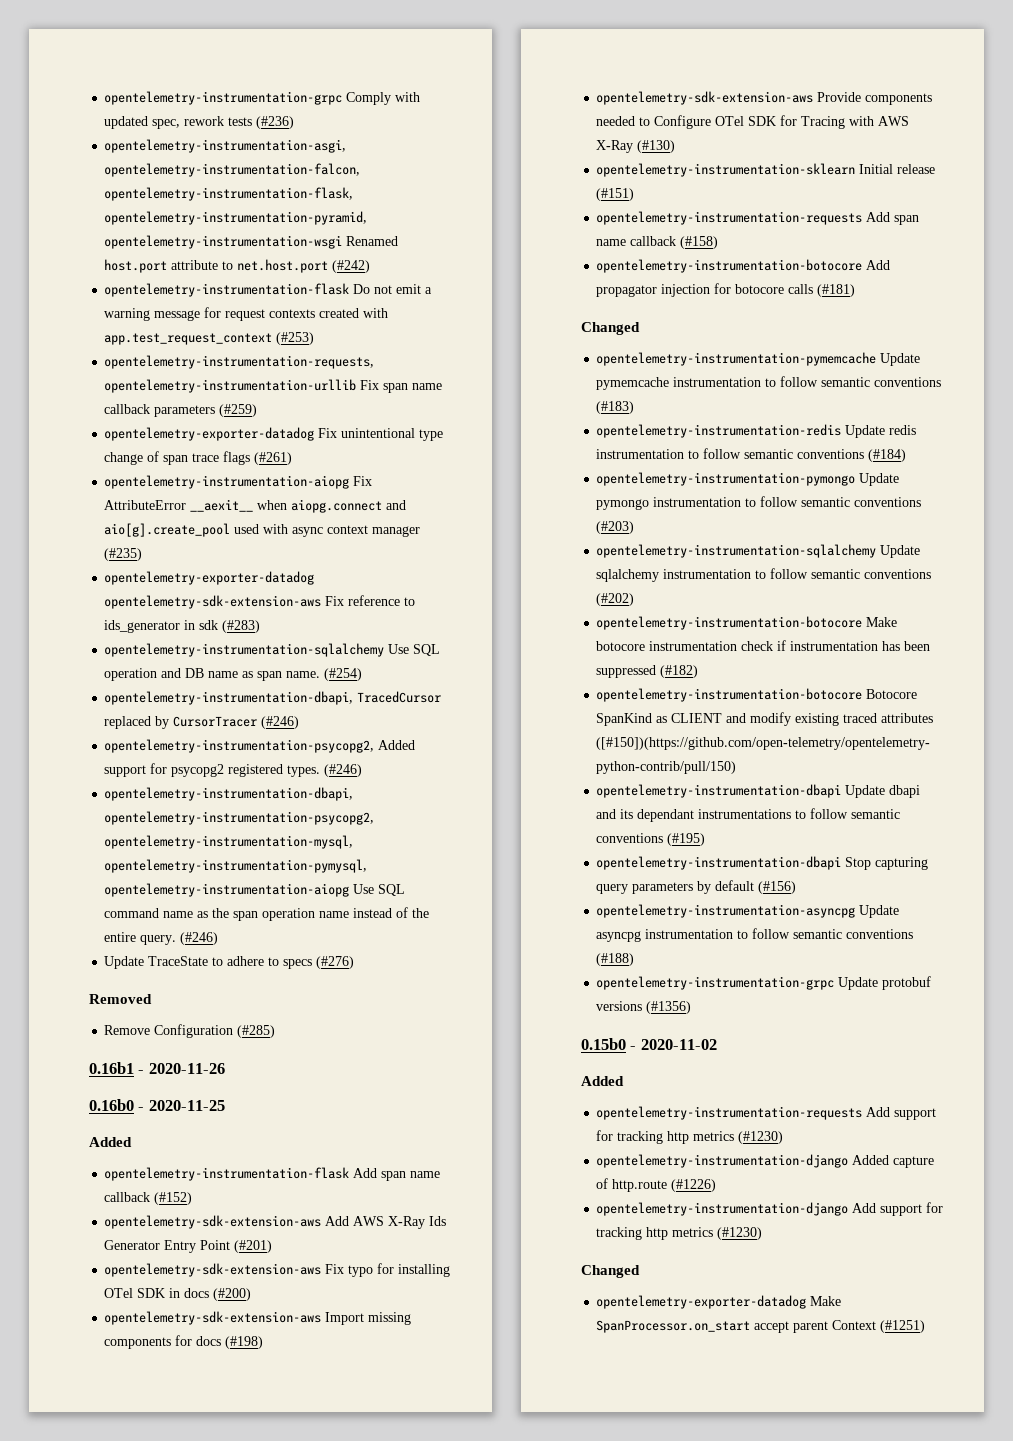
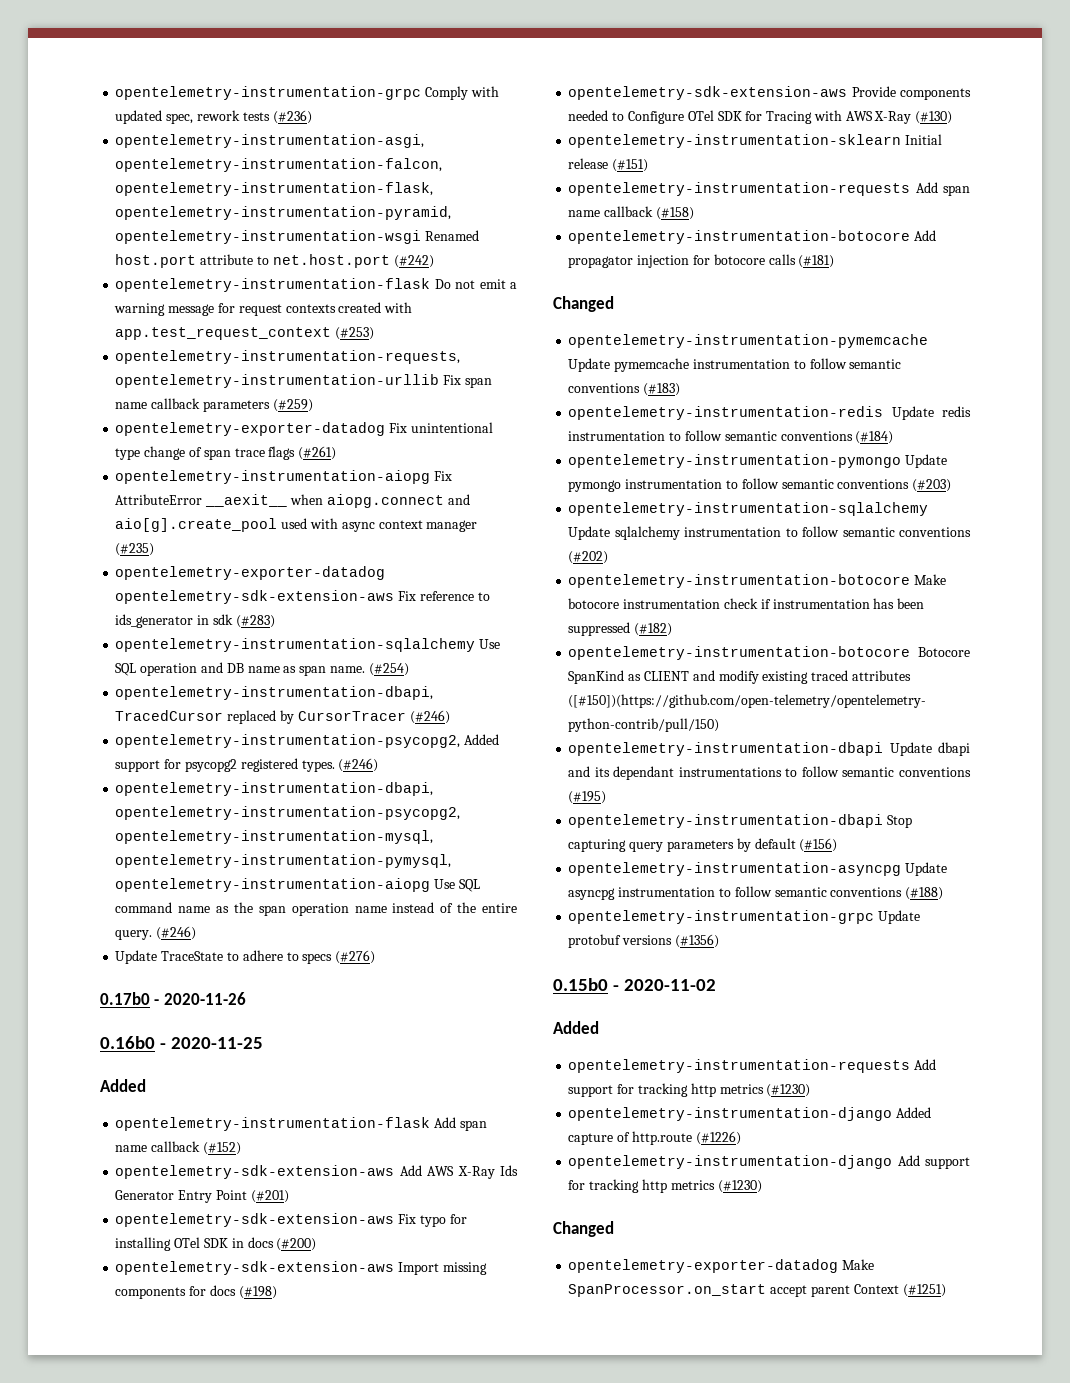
- Removed
- Remove Configuration (#285)
- 0.16b1 - 2020-11-26
+ 0.17b0 - 2020-11-26

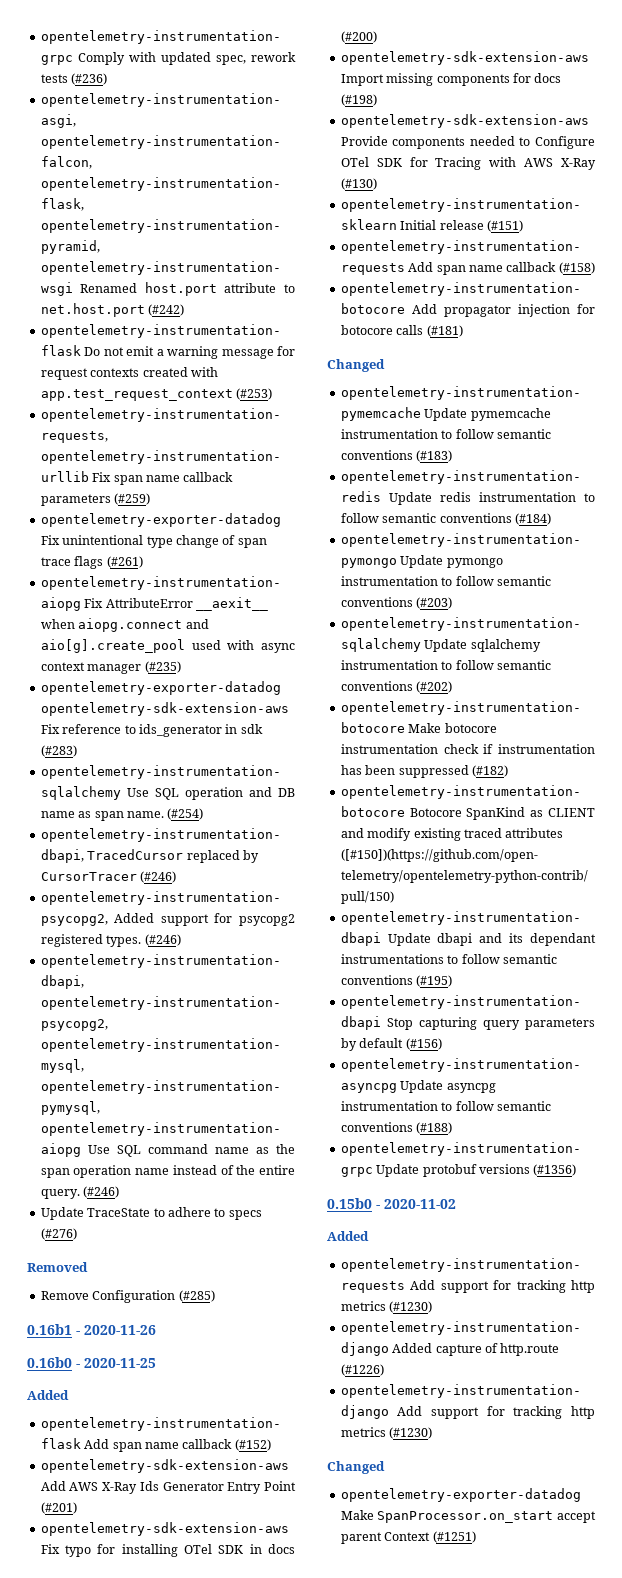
- 0.17b0 - 2020-11-26
+ Removed
+ Remove Configuration (#285)
+ 0.16b1 - 2020-11-26

